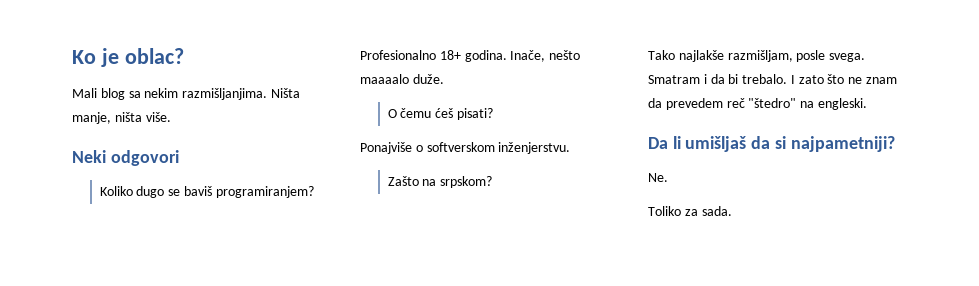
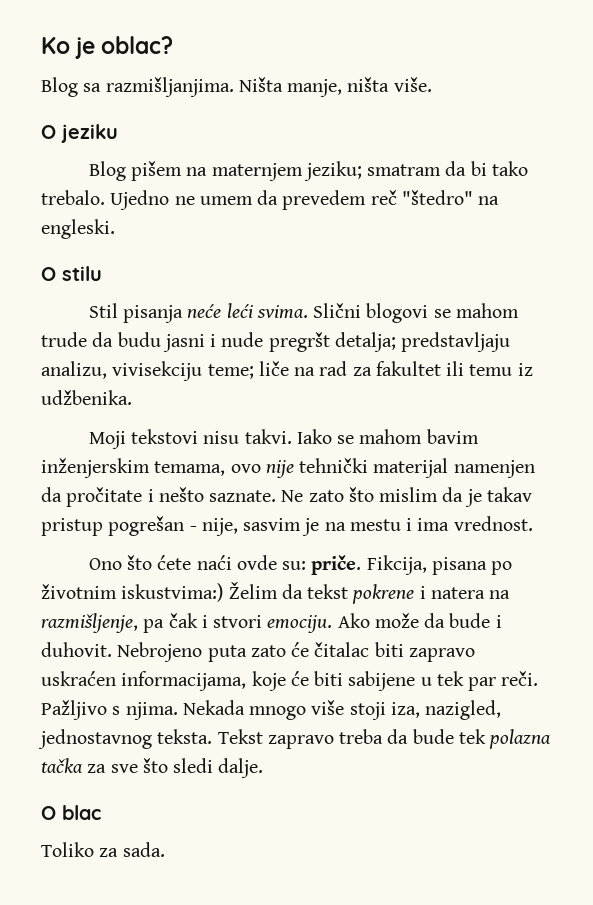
- Mali blog sa nekim razmišljanjima.
+ Blog sa razmišljanjima.
- Neki odgovori
- Koliko dugo se baviš programiranjem?
- Profesionalno 18+ godina. Inače, nešto maaaalo duže.
- O čemu ćeš pisati?
- Ponajviše o softverskom inženjerstvu.
- Zašto na srpskom?
- Tako najlakše razmišljam, posle svega. Smatram i da bi trebalo. I zato što ne znam da prevedem reč "štedro" na engleski.
+ O jeziku
+ Blog pišem na maternjem jeziku; smatram da bi tako trebalo. Ujedno ne umem da prevedem reč "štedro" na engleski.
- Da li umišljaš da si najpametniji?
- Ne.
+ O stilu
+ Stil pisanja neće leći svima. Slični blogovi se mahom trude da budu jasni i nude pregršt detalja; predstavljaju analizu, vivisekciju teme; liče na rad za fakultet ili temu iz udžbenika.
+ Moji tekstovi nisu takvi. Iako se mahom bavim inženjerskim temama, ovo nije tehnički materijal namenjen da pročitate i nešto saznate. Ne zato što mislim da je takav pristup pogrešan - nije, sasvim je na mestu i ima vrednost.
+ Ono što ćete naći ovde su: priče. Fikcija, pisana po životnim iskustvima:) Želim da tekst pokrene i natera na razmišljenje, pa čak i stvori emociju. Ako može da bude i duhovit. Nebrojeno puta zato će čitalac biti zapravo uskraćen informacijama, koje će biti sabijene u tek par reči. Pažljivo s njima. Nekada mnogo više stoji iza, nazigled, jednostavnog teksta. Tekst zapravo treba da bude tek polazna tačka za sve što sledi dalje.
+ O blac

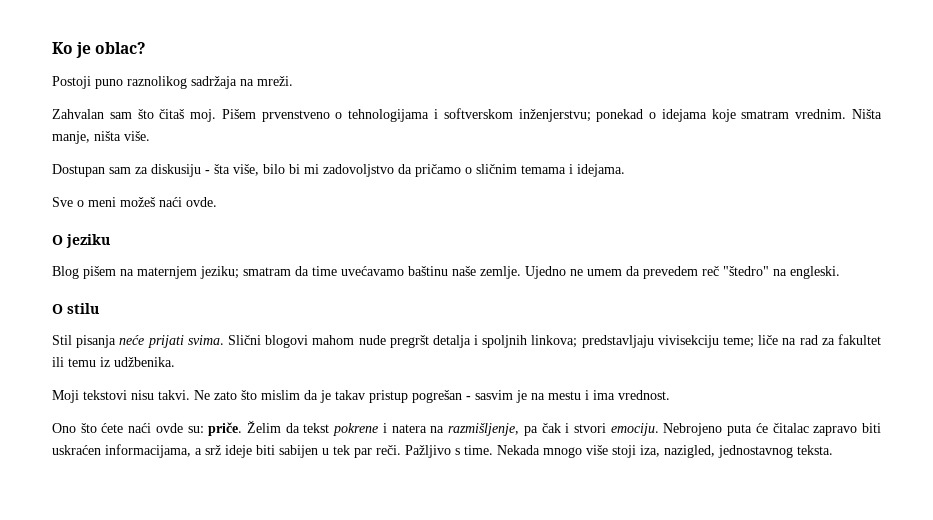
- Blog sa razmišljanjima. Ništa manje, ništa više.
+ Postoji puno raznolikog sadržaja na mreži.
+ Zahvalan sam što čitaš moj. Pišem prvenstveno o tehnologijama i softverskom inženjerstvu; ponekad o idejama koje smatram vrednim. Ništa manje, ništa više.
+ Dostupan sam za diskusiju - šta više, bilo bi mi zadovoljstvo da pričamo o sličnim temama i idejama.
+ Sve o meni možeš naći ovde.
- Blog pišem na maternjem jeziku; smatram da bi tako trebalo.
+ Blog pišem na maternjem jeziku; smatram da time uvećavamo baštinu naše zemlje.
- Stil pisanja neće leći svima.
+ Stil pisanja neće prijati svima.
- Slični blogovi se mahom trude da budu jasni i nude pregršt detalja; predstavljaju analizu, vivisekciju teme; liče na rad za fakultet ili temu iz udžbenika.
+ Slični blogovi mahom nude pregršt detalja i spoljnih linkova; predstavljaju vivisekciju teme; liče na rad za fakultet ili temu iz udžbenika.
- Iako se mahom bavim inženjerskim temama, ovo nije tehnički materijal namenjen da pročitate i nešto saznate.
- Ne zato što mislim da je takav pristup pogrešan - nije, sasvim je na mestu i ima vrednost.
+ Ne zato što mislim da je takav pristup pogrešan - sasvim je na mestu i ima vrednost.
- Fikcija, pisana po životnim iskustvima:) Želim da tekst pokrene i natera na razmišljenje, pa čak i stvori emociju.
+ Želim da tekst pokrene i natera na razmišljenje, pa čak i stvori emociju.
- Ako može da bude i duhovit.
- Nebrojeno puta zato će čitalac biti zapravo uskraćen informacijama, koje će biti sabijene u tek par reči.
+ Nebrojeno puta će čitalac zapravo biti uskraćen informacijama, a srž ideje biti sabijen u tek par reči.
- Pažljivo s njima.
+ Pažljivo s time.
- Tekst zapravo treba da bude tek polazna tačka za sve što sledi dalje.
- O blac
- Toliko za sada.

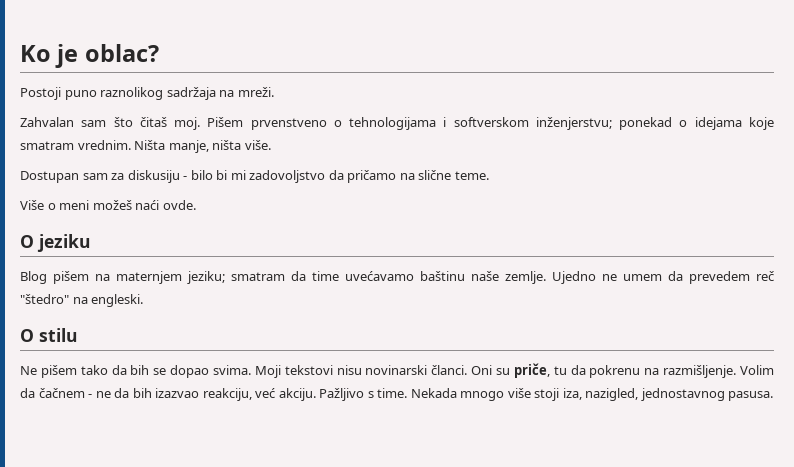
- Dostupan sam za diskusiju - šta više, bilo bi mi zadovoljstvo da pričamo o sličnim temama i idejama.
- Sve o meni možeš naći ovde.
+ Dostupan sam za diskusiju - bilo bi mi zadovoljstvo da pričamo na slične teme.
+ Više o meni možeš naći ovde.
- Stil pisanja neće prijati svima. Slični blogovi mahom nude pregršt detalja i spoljnih linkova; predstavljaju vivisekciju teme; liče na rad za fakultet ili temu iz udžbenika.
- Moji tekstovi nisu takvi. Ne zato što mislim da je takav pristup pogrešan - sasvim je na mestu i ima vrednost.
- Ono što ćete naći ovde su: priče. Želim da tekst pokrene i natera na razmišljenje, pa čak i stvori emociju. Nebrojeno puta će čitalac zapravo biti uskraćen informacijama, a srž ideje biti sabijen u tek par reči.
+ Ne pišem tako da bih se dopao svima. Moji tekstovi nisu novinarski članci. Oni su priče, tu da pokrenu na razmišljenje. Volim da čačnem - ne da bih izazvao reakciju, već akciju.
- Nekada mnogo više stoji iza, nazigled, jednostavnog teksta.
+ Nekada mnogo više stoji iza, nazigled, jednostavnog pasusa.

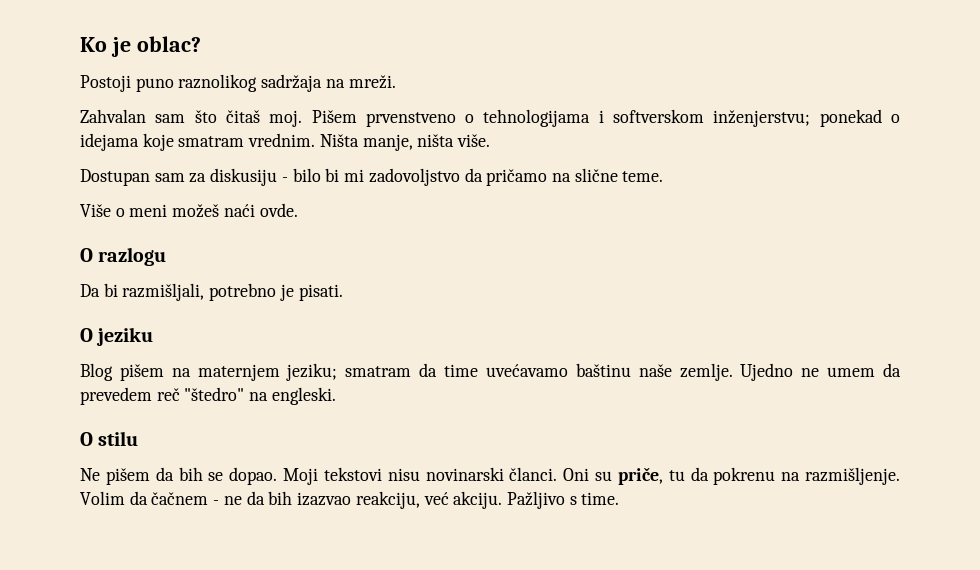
+ O razlogu
+ Da bi razmišljali, potrebno je pisati.
- Ne pišem tako da bih se dopao svima.
+ Ne pišem da bih se dopao.
- Nekada mnogo više stoji iza, nazigled, jednostavnog pasusa.

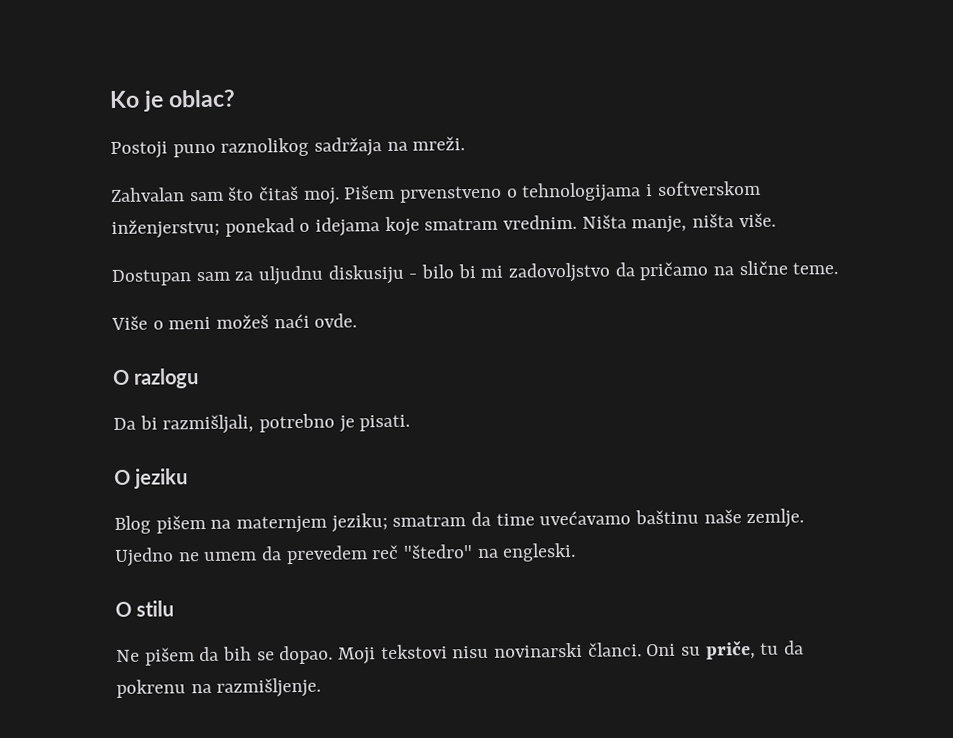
- Dostupan sam za diskusiju - bilo bi mi zadovoljstvo da pričamo na slične teme.
+ Dostupan sam za uljudnu diskusiju - bilo bi mi zadovoljstvo da pričamo na slične teme.
- Volim da čačnem - ne da bih izazvao reakciju, već akciju. Pažljivo s time.

